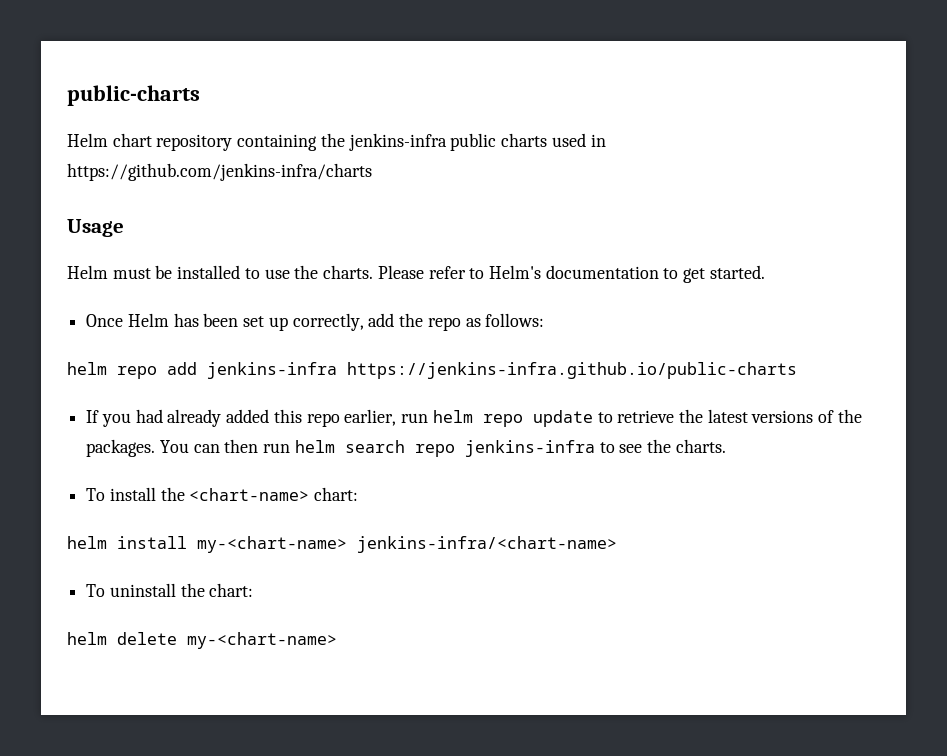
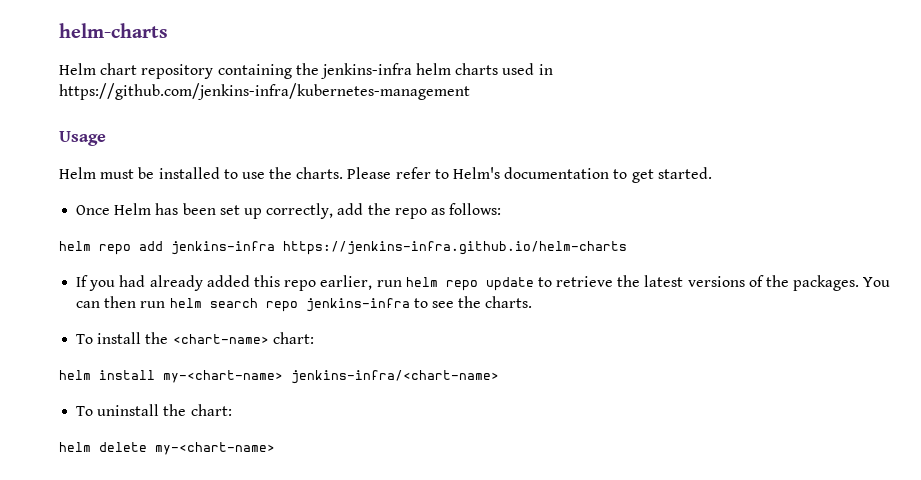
- public-charts
+ helm-charts
- Helm chart repository containing the jenkins-infra public charts used in https://github.com/jenkins-infra/charts
+ Helm chart repository containing the jenkins-infra helm charts used in https://github.com/jenkins-infra/kubernetes-management
- helm repo add jenkins-infra https://jenkins-infra.github.io/public-charts
+ helm repo add jenkins-infra https://jenkins-infra.github.io/helm-charts

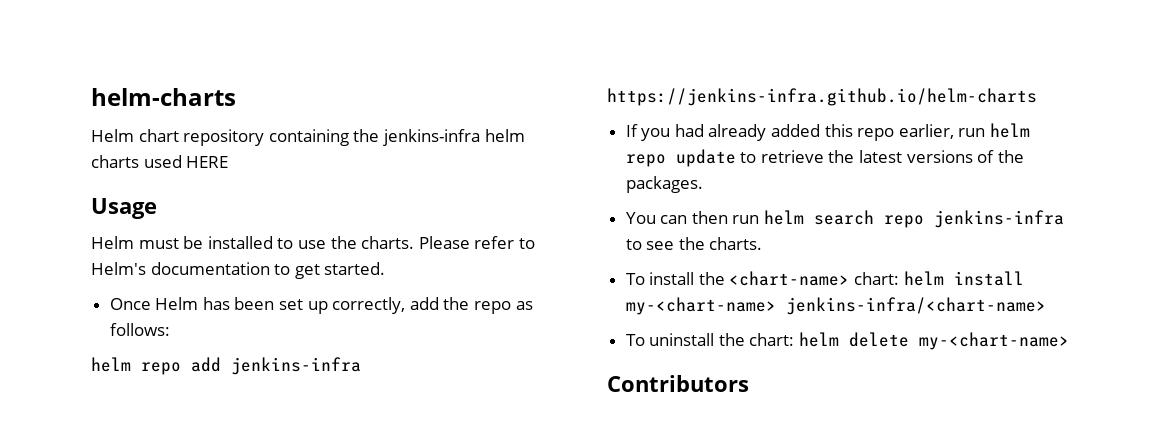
- Helm chart repository containing the jenkins-infra helm charts used in https://github.com/jenkins-infra/kubernetes-management
+ Helm chart repository containing the jenkins-infra helm charts used HERE
- If you had already added this repo earlier, run helm repo update to retrieve the latest versions of the packages. You can then run helm search repo jenkins-infra to see the charts.
+ If you had already added this repo earlier, run helm repo update to retrieve the latest versions of the packages.
+ You can then run helm search repo jenkins-infra to see the charts.
- To install the <chart-name> chart:
- helm install my-<chart-name> jenkins-infra/<chart-name>
+ To install the <chart-name> chart: helm install my-<chart-name> jenkins-infra/<chart-name>
- To uninstall the chart:
- helm delete my-<chart-name>
+ To uninstall the chart: helm delete my-<chart-name>
+ Contributors

